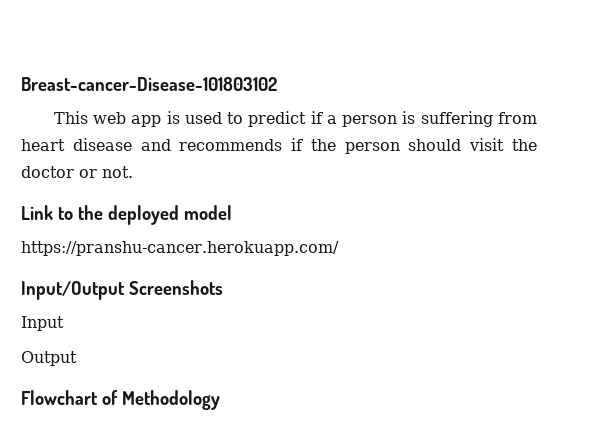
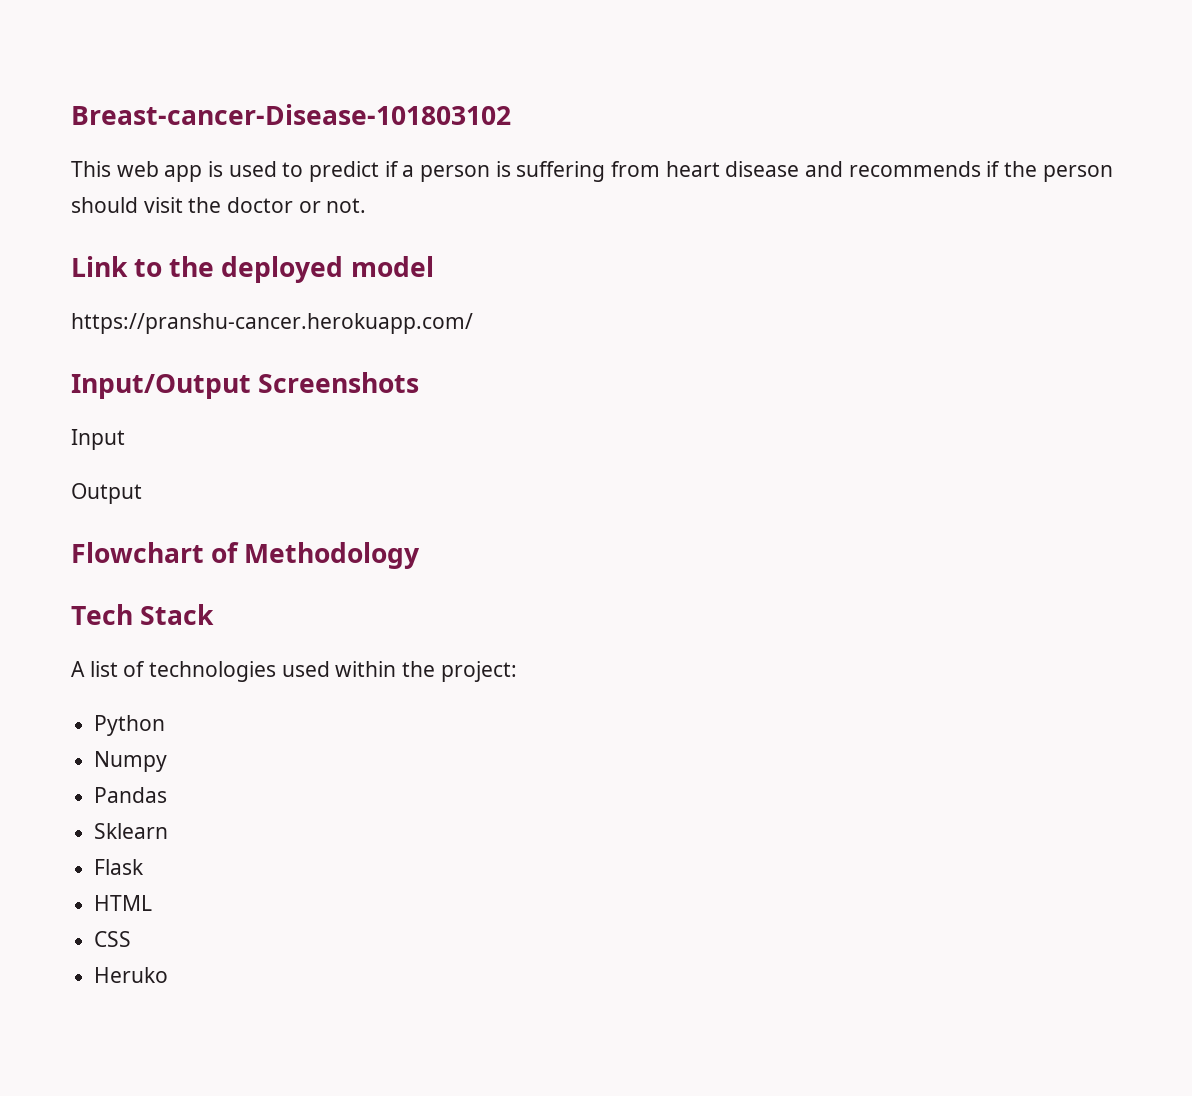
+ Tech Stack
+ A list of technologies used within the project:
+ Python
+ Numpy
+ Pandas
+ Sklearn
+ Flask
+ HTML
+ CSS
+ Heruko

